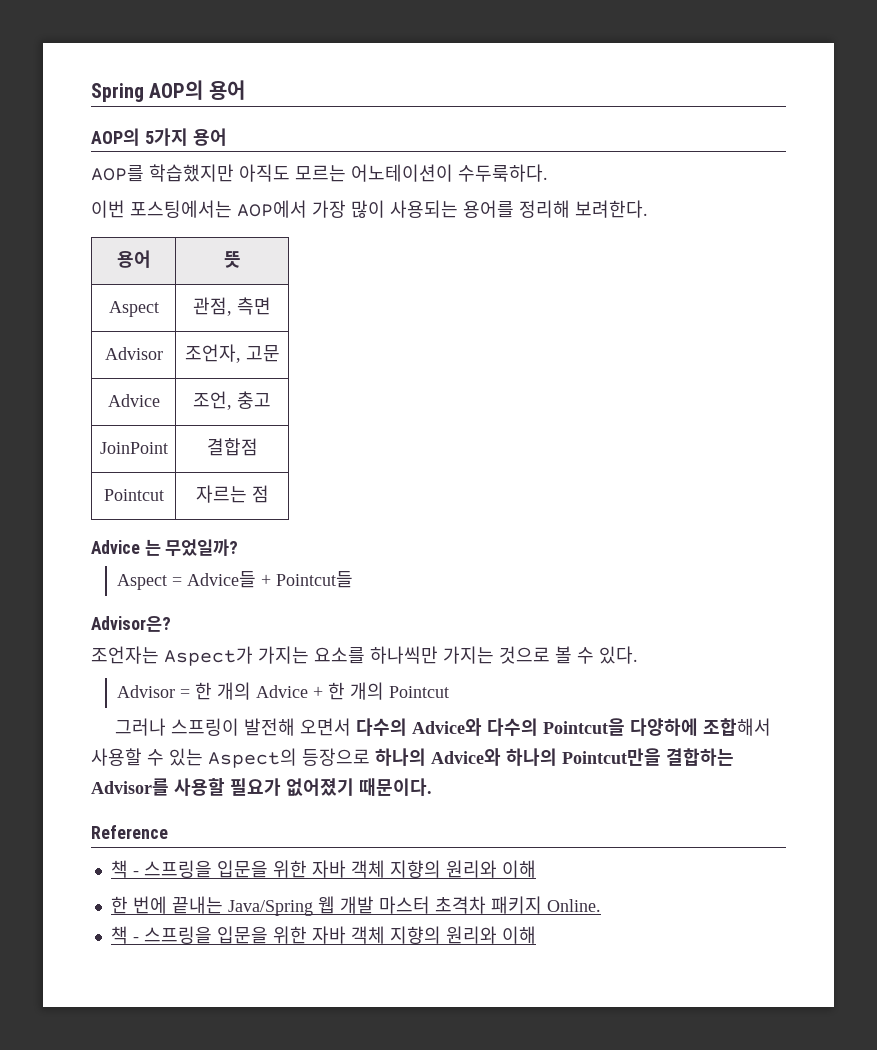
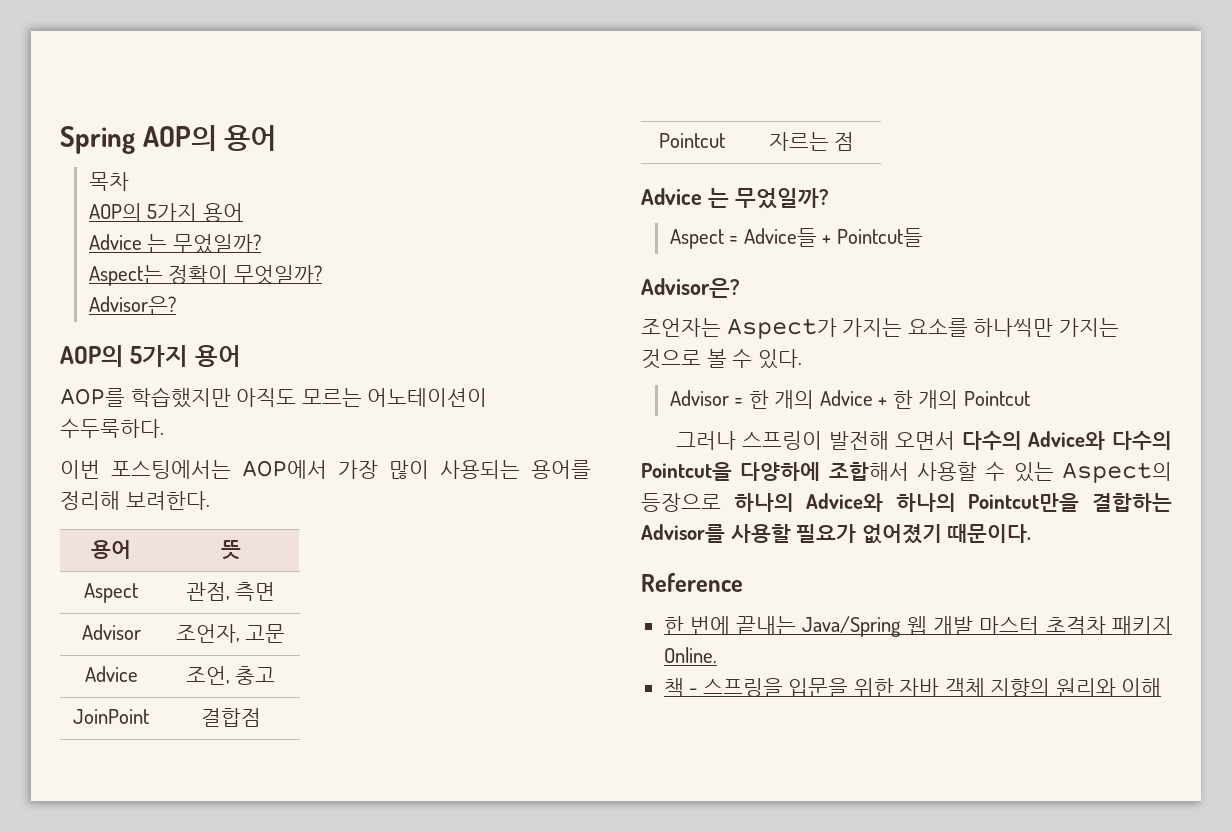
+ 목차
+ AOP의 5가지 용어
+ Advice 는 무었일까?
+ Aspect는 정확이 무엇일까?
+ Advisor은?
  Reference
- 책 - 스프링을 입문을 위한 자바 객체 지향의 원리와 이해

